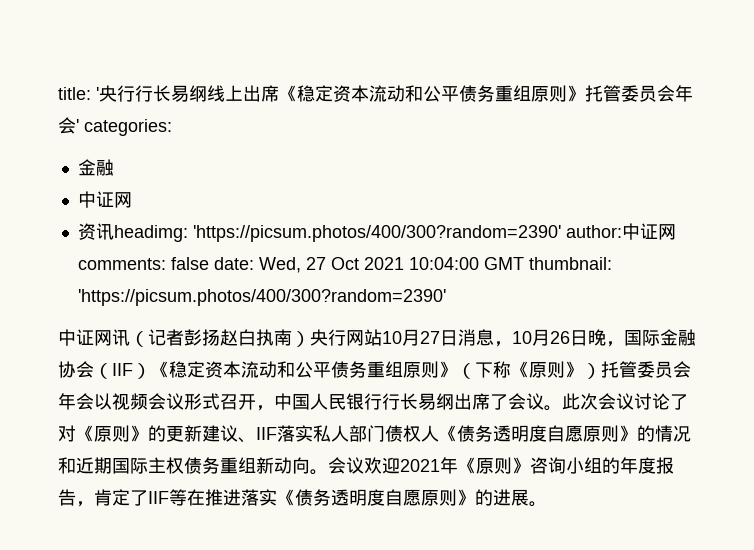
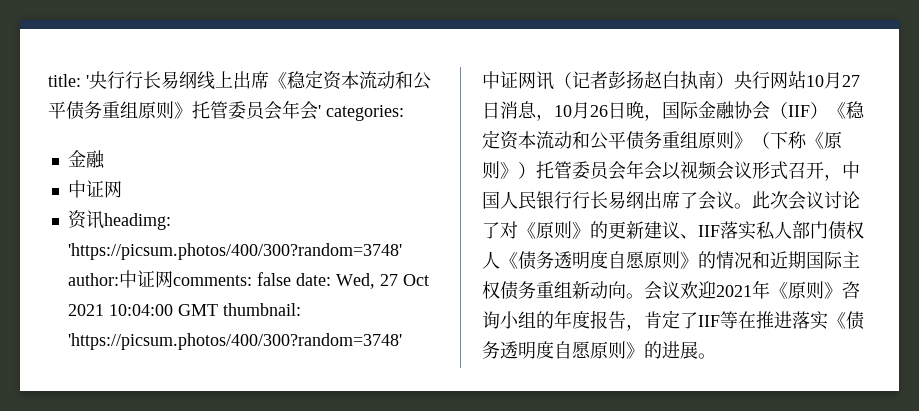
- 资讯headimg: 'https://picsum.photos/400/300?random=2390' author:中证网comments: false date: Wed, 27 Oct 2021 10:04:00 GMT thumbnail: 'https://picsum.photos/400/300?random=2390'
+ 资讯headimg: 'https://picsum.photos/400/300?random=3748' author:中证网comments: false date: Wed, 27 Oct 2021 10:04:00 GMT thumbnail: 'https://picsum.photos/400/300?random=3748'

